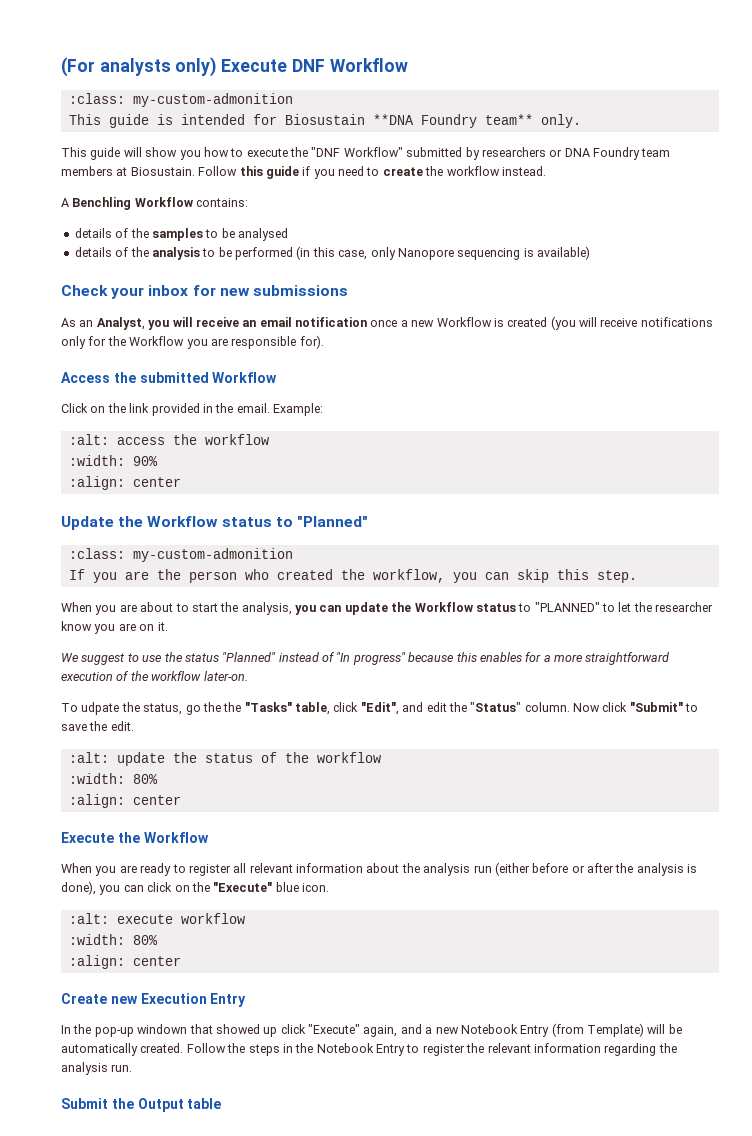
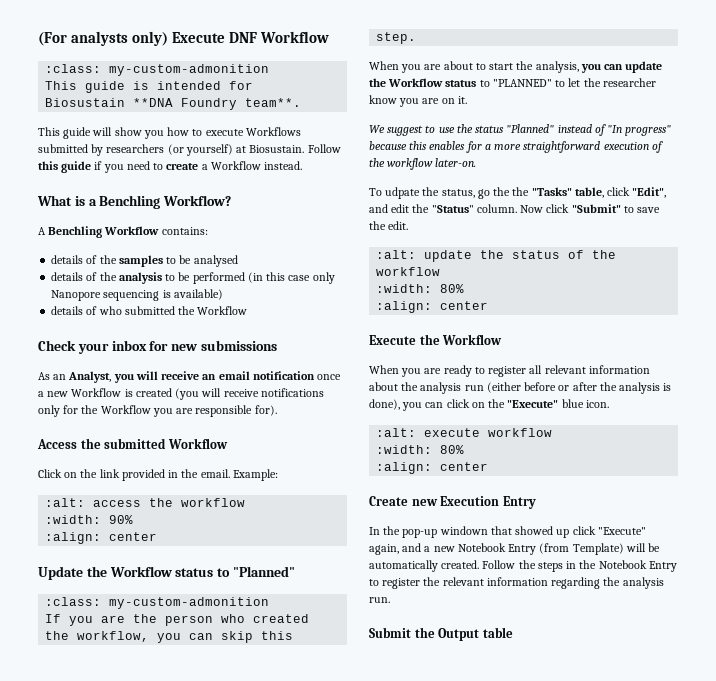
- This guide is intended for Biosustain **DNA Foundry team** only.
+ This guide is intended for Biosustain **DNA Foundry team**.
- This guide will show you how to execute the "DNF Workflow" submitted by researchers or DNA Foundry team members at Biosustain.
+ This guide will show you how to execute Workflows submitted by researchers (or yourself) at Biosustain.
- Follow this guide if you need to create the workflow instead.
+ Follow this guide if you need to create a Workflow instead.
+ What is a Benchling Workflow?
- details of the analysis to be performed (in this case, only Nanopore sequencing is available)
+ details of the analysis to be performed (in this case only Nanopore sequencing is available)
+ details of who submitted the Workflow

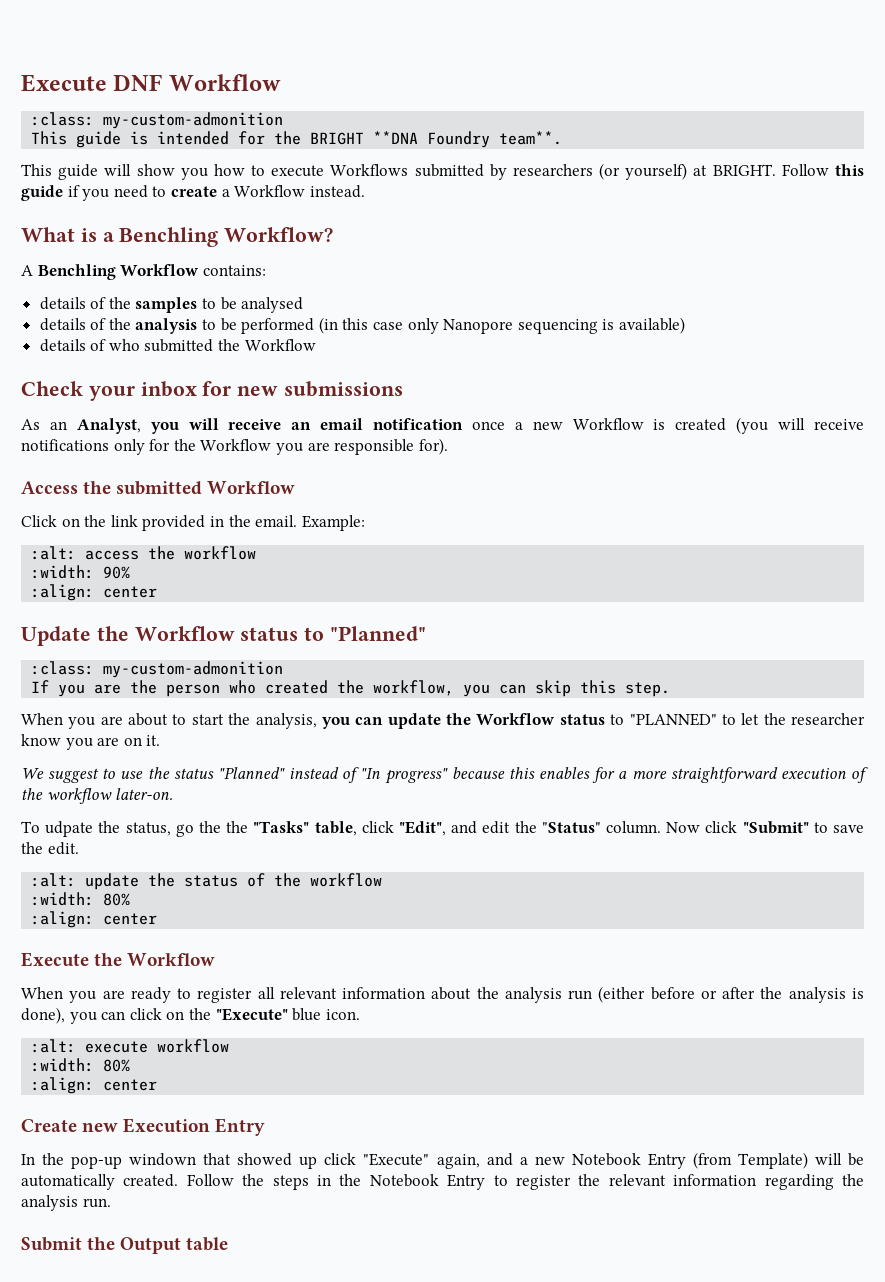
- (For analysts only) Execute DNF Workflow
+ Execute DNF Workflow
- This guide is intended for Biosustain **DNA Foundry team**.
+ This guide is intended for the BRIGHT **DNA Foundry team**.
- This guide will show you how to execute Workflows submitted by researchers (or yourself) at Biosustain.
+ This guide will show you how to execute Workflows submitted by researchers (or yourself) at BRIGHT.

